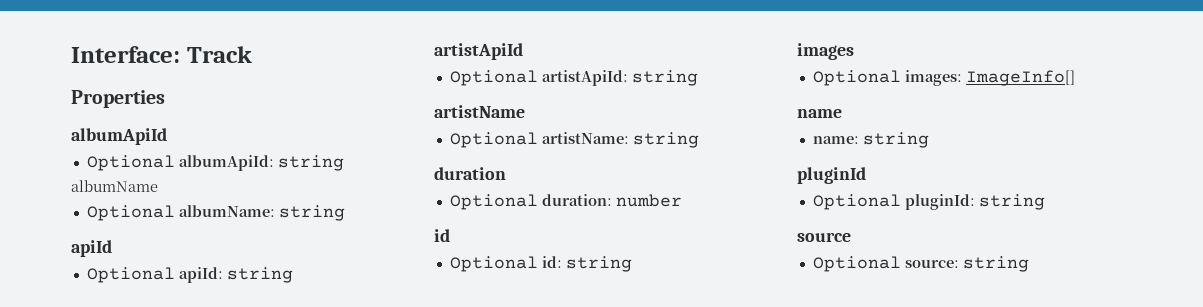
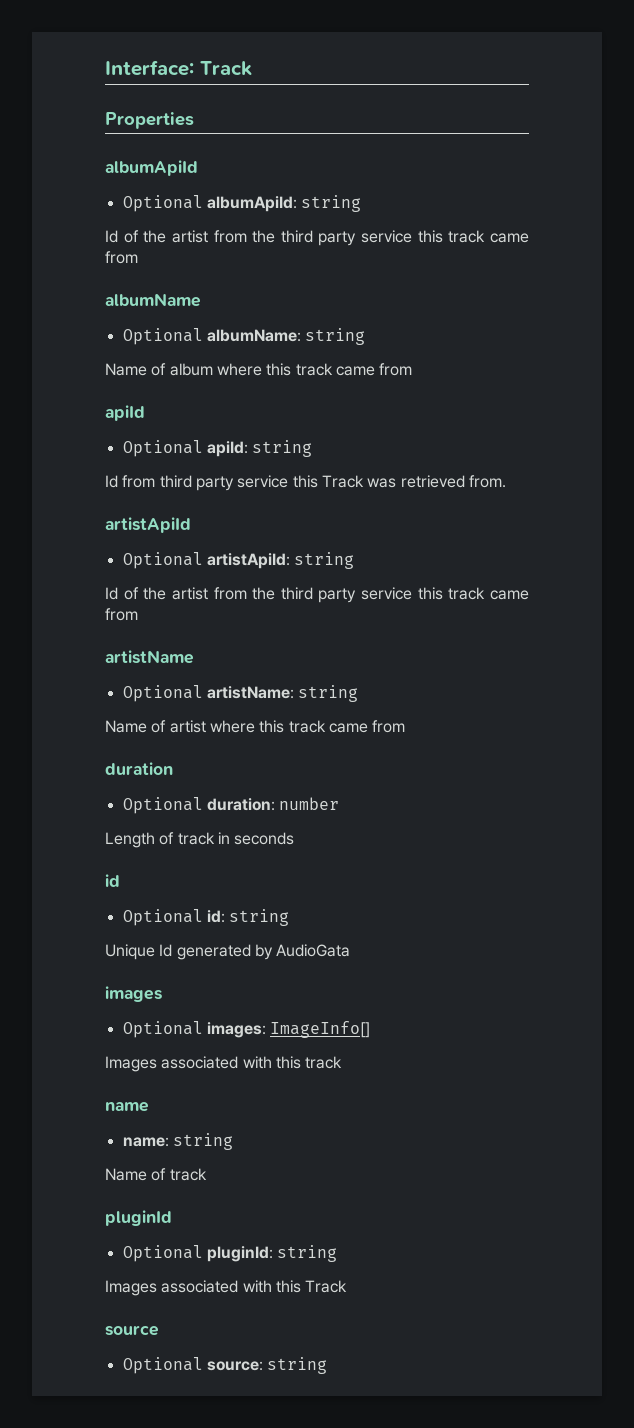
  Optional albumApiId: string
+ Id of the artist from the third party service this track came from
  albumName
  Optional albumName: string
+ Name of album where this track came from
  apiId
  Optional apiId: string
+ Id from third party service this Track was retrieved from.
  artistApiId
  Optional artistApiId: string
+ Id of the artist from the third party service this track came from
  artistName
  Optional artistName: string
+ Name of artist where this track came from
+ Length of track in seconds
+ Unique Id generated by AudioGata
+ Images associated with this track
+ Name of track
+ Images associated with this Track

